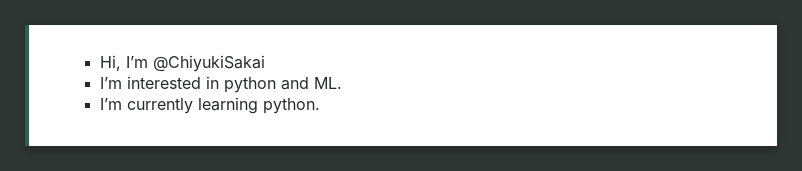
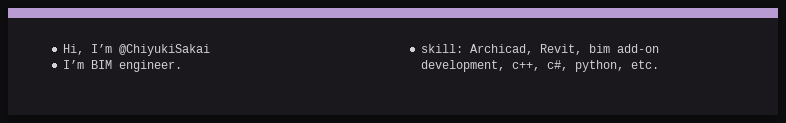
- I’m interested in python and ML.
- I’m currently learning python.
+ I’m BIM engineer.
+ skill: Archicad, Revit, bim add-on development, c++, c#, python, etc.

